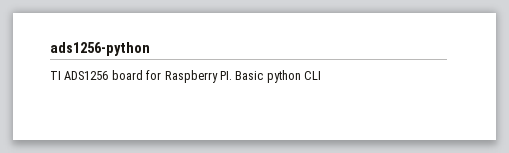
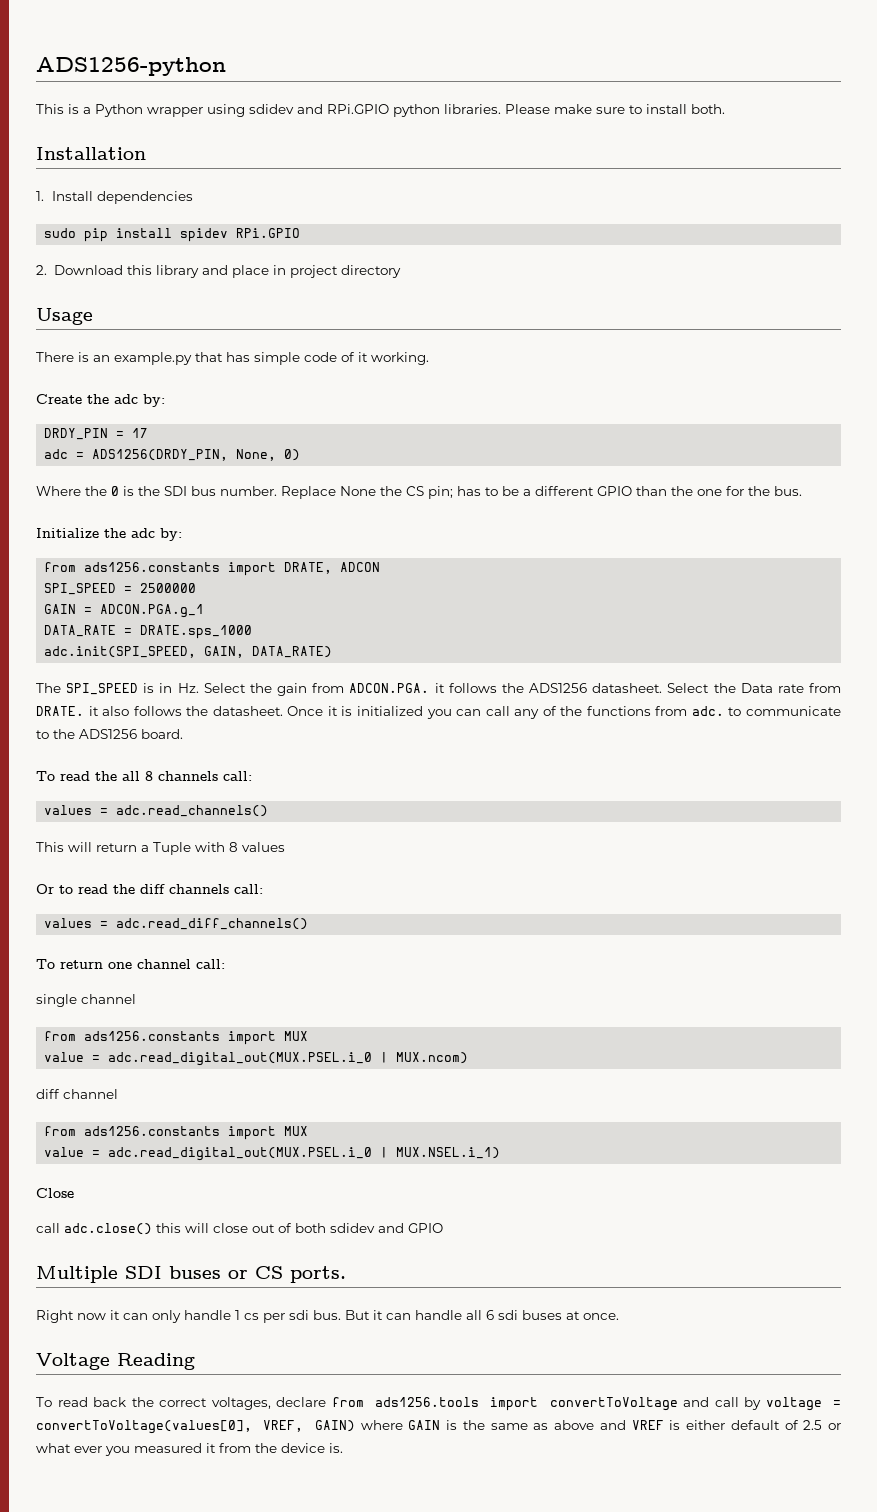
- ads1256-python
- TI ADS1256 board for Raspberry PI. Basic python CLI
+ ADS1256-python
+ This is a Python wrapper using sdidev and RPi.GPIO python libraries. Please make sure to install both.
+ Installation
+ 1. Install dependencies
+ sudo pip install spidev RPi.GPIO
+ 2. Download this library and place in project directory
+ Usage
+ There is an example.py that has simple code of it working.
+ Create the adc by:
+ DRDY_PIN = 17
+ adc = ADS1256(DRDY_PIN, None, 0)
+ Where the 0 is the SDI bus number. Replace None the CS pin; has to be a different GPIO than the one for the bus.
+ Initialize the adc by:
+ from ads1256.constants import DRATE, ADCON
+ SPI_SPEED = 2500000
+ GAIN = ADCON.PGA.g_1
+ DATA_RATE = DRATE.sps_1000
+ adc.init(SPI_SPEED, GAIN, DATA_RATE)
+ The SPI_SPEED is in Hz. Select the gain from ADCON.PGA. it follows the ADS1256 datasheet. Select the Data rate from DRATE. it also follows the datasheet. Once it is initialized you can call any of the functions from adc. to communicate to the ADS1256 board.
+ To read the all 8 channels call:
+ values = adc.read_channels()
+ This will return a Tuple with 8 values
+ Or to read the diff channels call:
+ values = adc.read_diff_channels()
+ To return one channel call:
+ single channel
+ from ads1256.constants import MUX
+ value = adc.read_digital_out(MUX.PSEL.i_0 | MUX.ncom)
+ diff channel
+ from ads1256.constants import MUX
+ value = adc.read_digital_out(MUX.PSEL.i_0 | MUX.NSEL.i_1)
+ Close
+ call adc.close() this will close out of both sdidev and GPIO
+ Multiple SDI buses or CS ports.
+ Right now it can only handle 1 cs per sdi bus. But it can handle all 6 sdi buses at once.
+ Voltage Reading
+ To read back the correct voltages, declare from ads1256.tools import convertToVoltage and call by voltage = convertToVoltage(values[0], VREF, GAIN) where GAIN is the same as above and VREF is either default of 2.5 or what ever you measured it from the device is.

